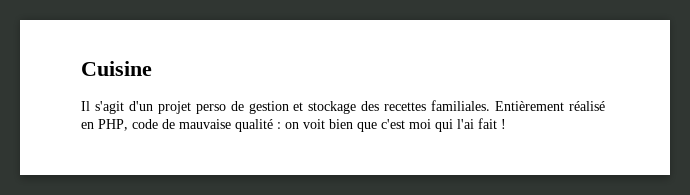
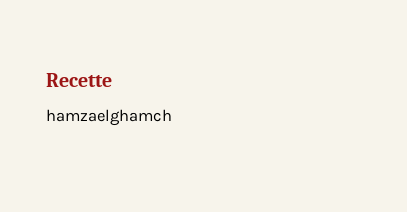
- Cuisine
- Il s'agit d'un projet perso de gestion et stockage des recettes familiales. Entièrement réalisé en PHP, code de mauvaise qualité : on voit bien que c'est moi qui l'ai fait !
+ Recette
+ hamzaelghamch

